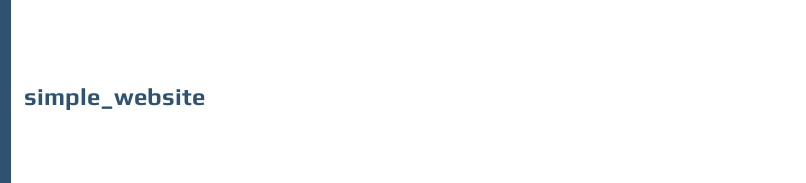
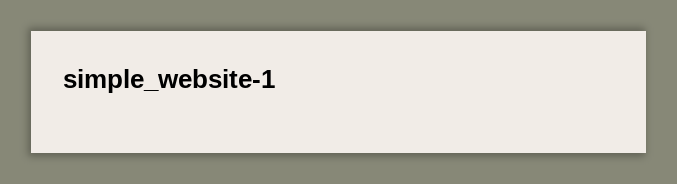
- simple_website
+ simple_website-1

